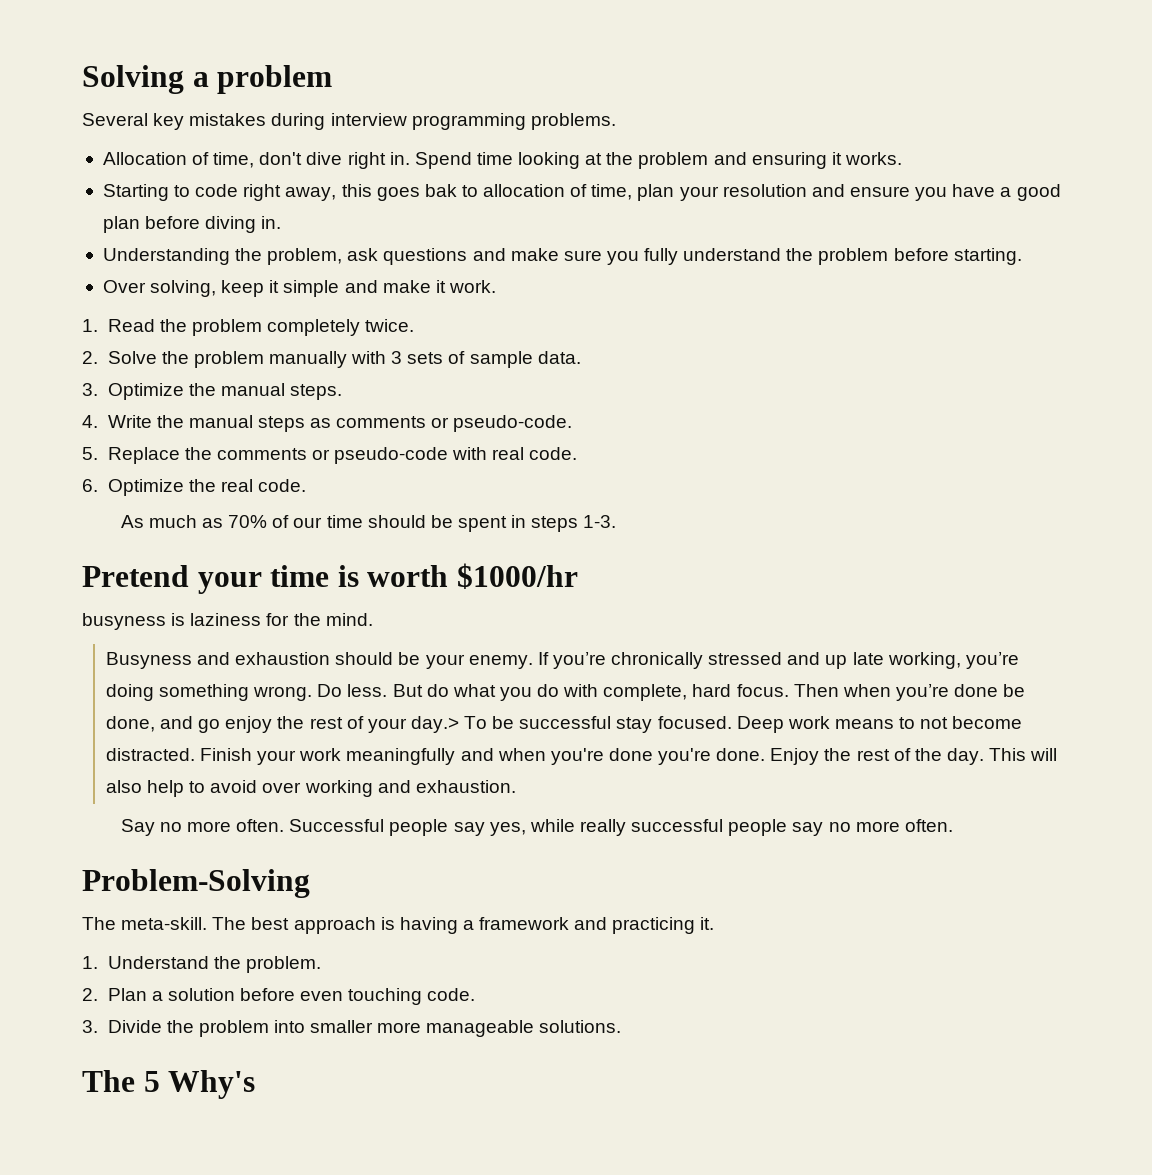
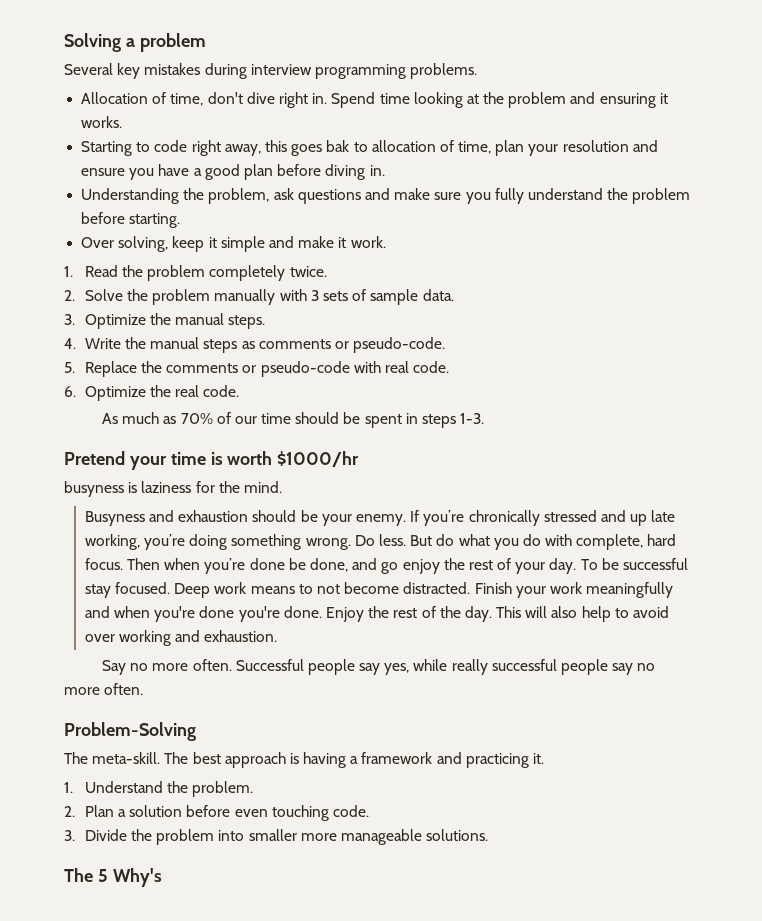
- Then when you’re done be done, and go enjoy the rest of your day.> To be successful stay focused.
+ Then when you’re done be done, and go enjoy the rest of your day. To be successful stay focused.

